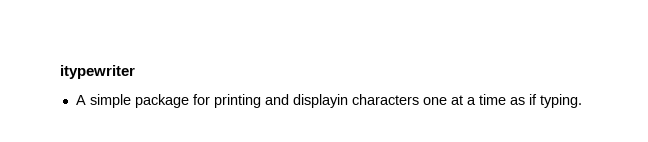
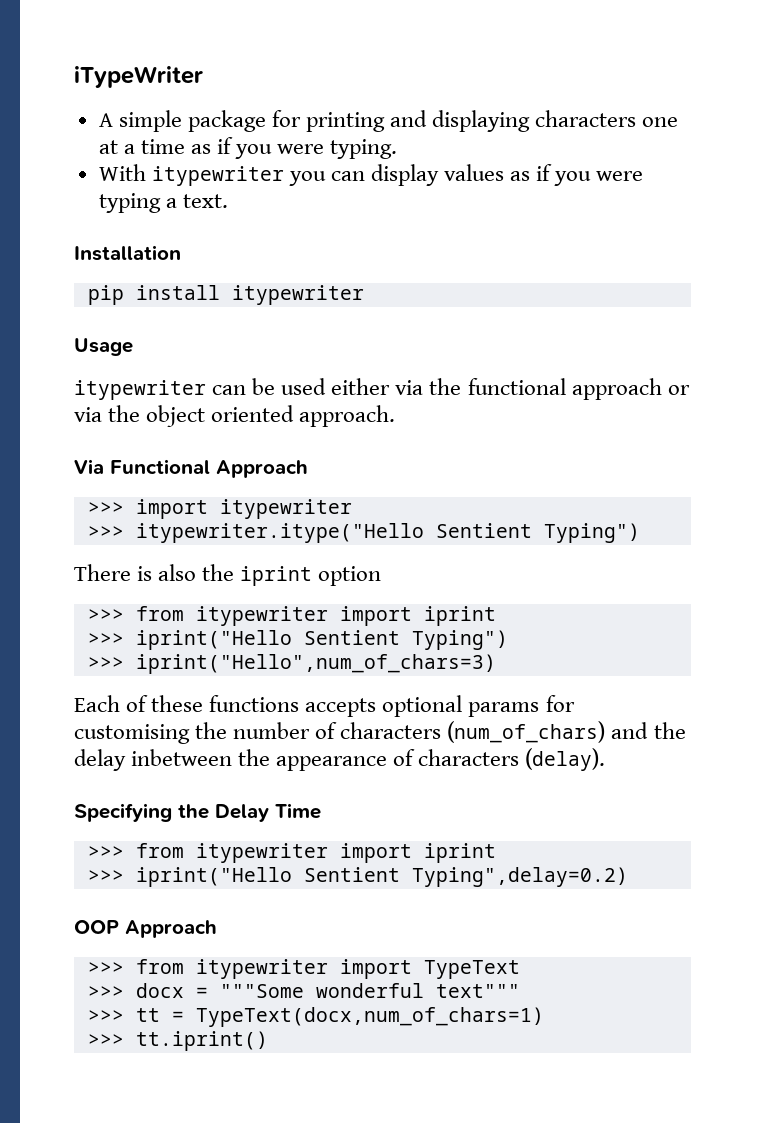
- itypewriter
+ iTypeWriter
- A simple package for printing and displayin characters one at a time as if typing.
+ A simple package for printing and displaying characters one at a time as if you were typing.
+ With itypewriter you can display values as if you were typing a text.
+ Installation
+ pip install itypewriter
+ Usage
+ itypewriter can be used either via the functional approach or via the object oriented approach.
+ Via Functional Approach
+ >>> import itypewriter
+ >>> itypewriter.itype("Hello Sentient Typing")
+ There is also the iprint option
+ >>> from itypewriter import iprint
+ >>> iprint("Hello Sentient Typing")
+ >>> iprint("Hello",num_of_chars=3)
+ Each of these functions accepts optional params for customising the number of characters (num_of_chars) and the delay inbetween the appearance of characters (delay).
+ Specifying the Delay Time
+ >>> from itypewriter import iprint
+ >>> iprint("Hello Sentient Typing",delay=0.2)
+ OOP Approach
+ >>> from itypewriter import TypeText
+ >>> docx = """Some wonderful text"""
+ >>> tt = TypeText(docx,num_of_chars=1)
+ >>> tt.iprint()

